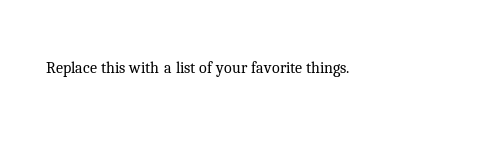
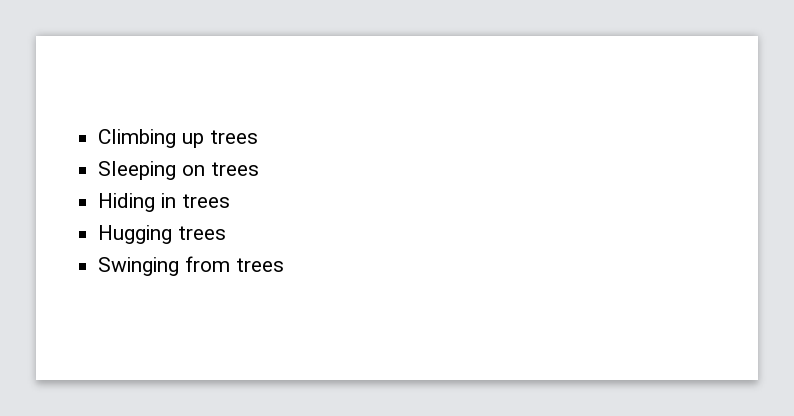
- Replace this with a list of your favorite things.
+ Climbing up trees
+ Sleeping on trees
+ Hiding in trees
+ Hugging trees
+ Swinging from trees

